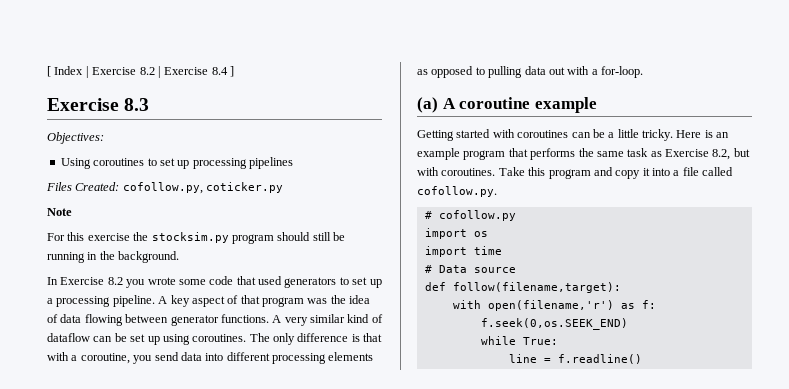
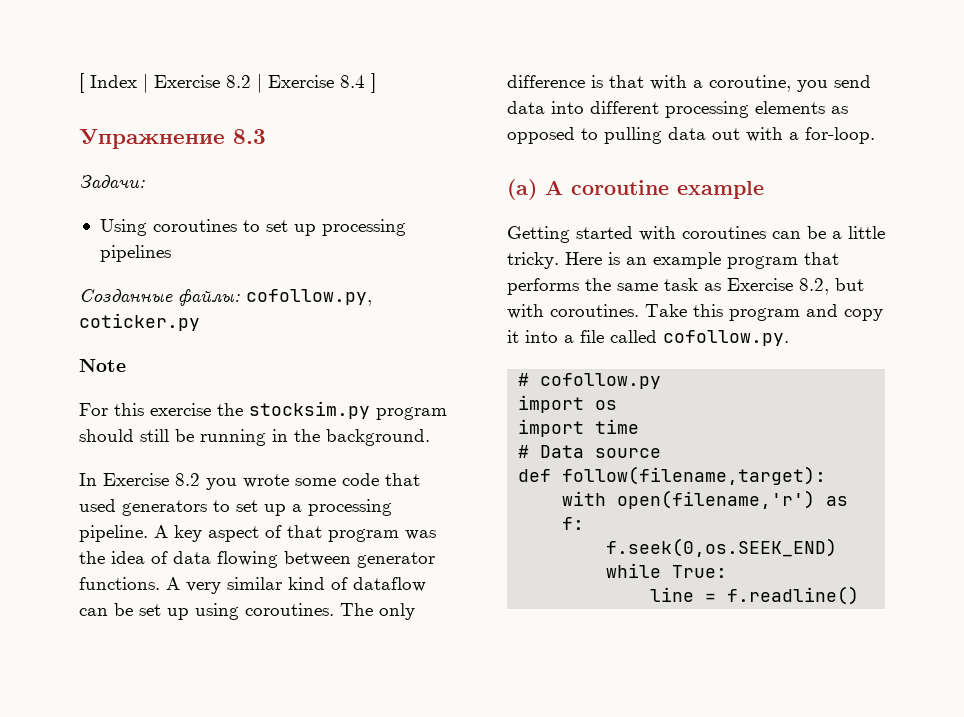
- Exercise 8.3
+ Упражнение 8.3
- Objectives:
+ Задачи:
- Files Created: cofollow.py, coticker.py
+ Созданные файлы: cofollow.py, coticker.py

